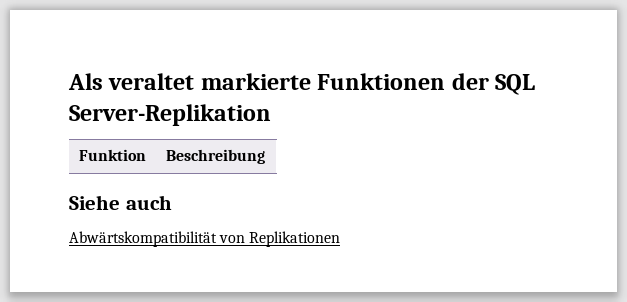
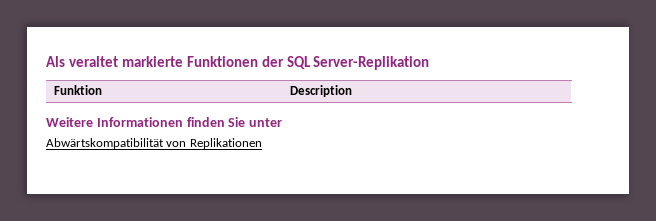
- Funktion | Beschreibung
- Siehe auch
+ Funktion | Description
+ Weitere Informationen finden Sie unter

